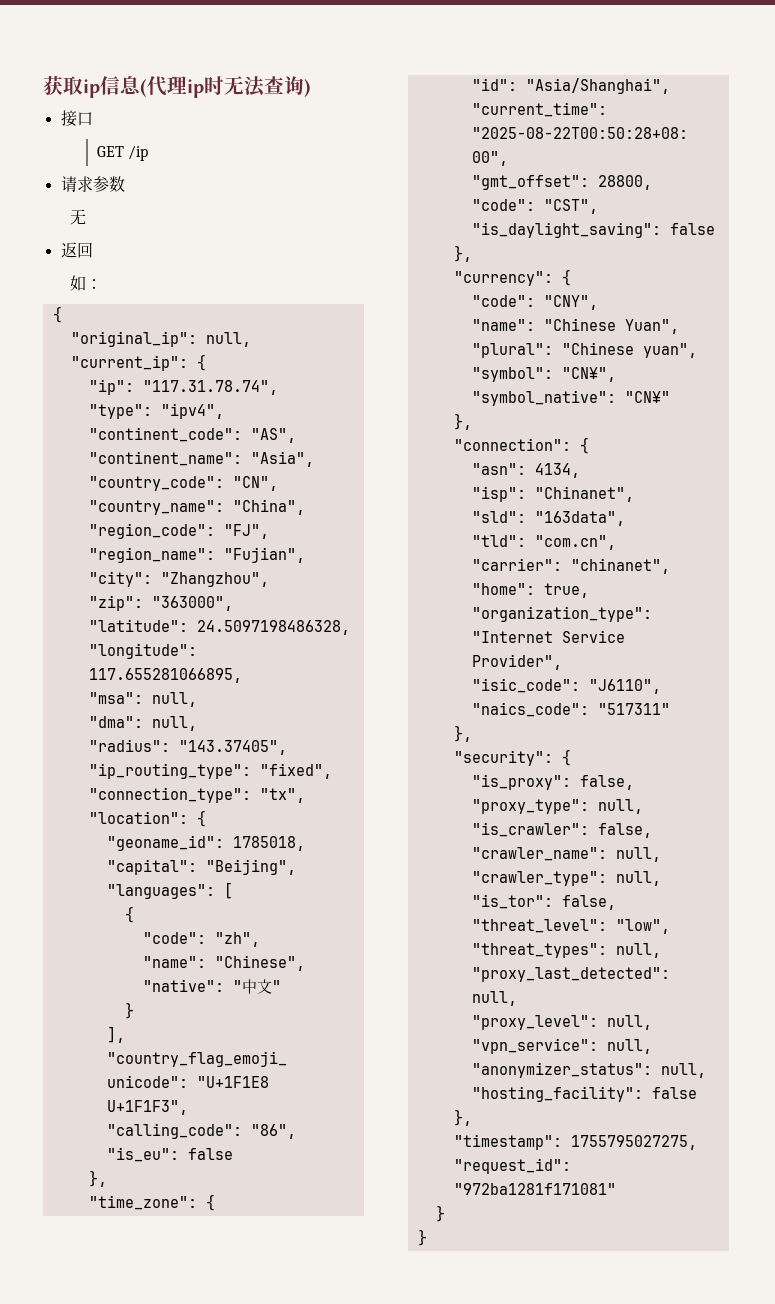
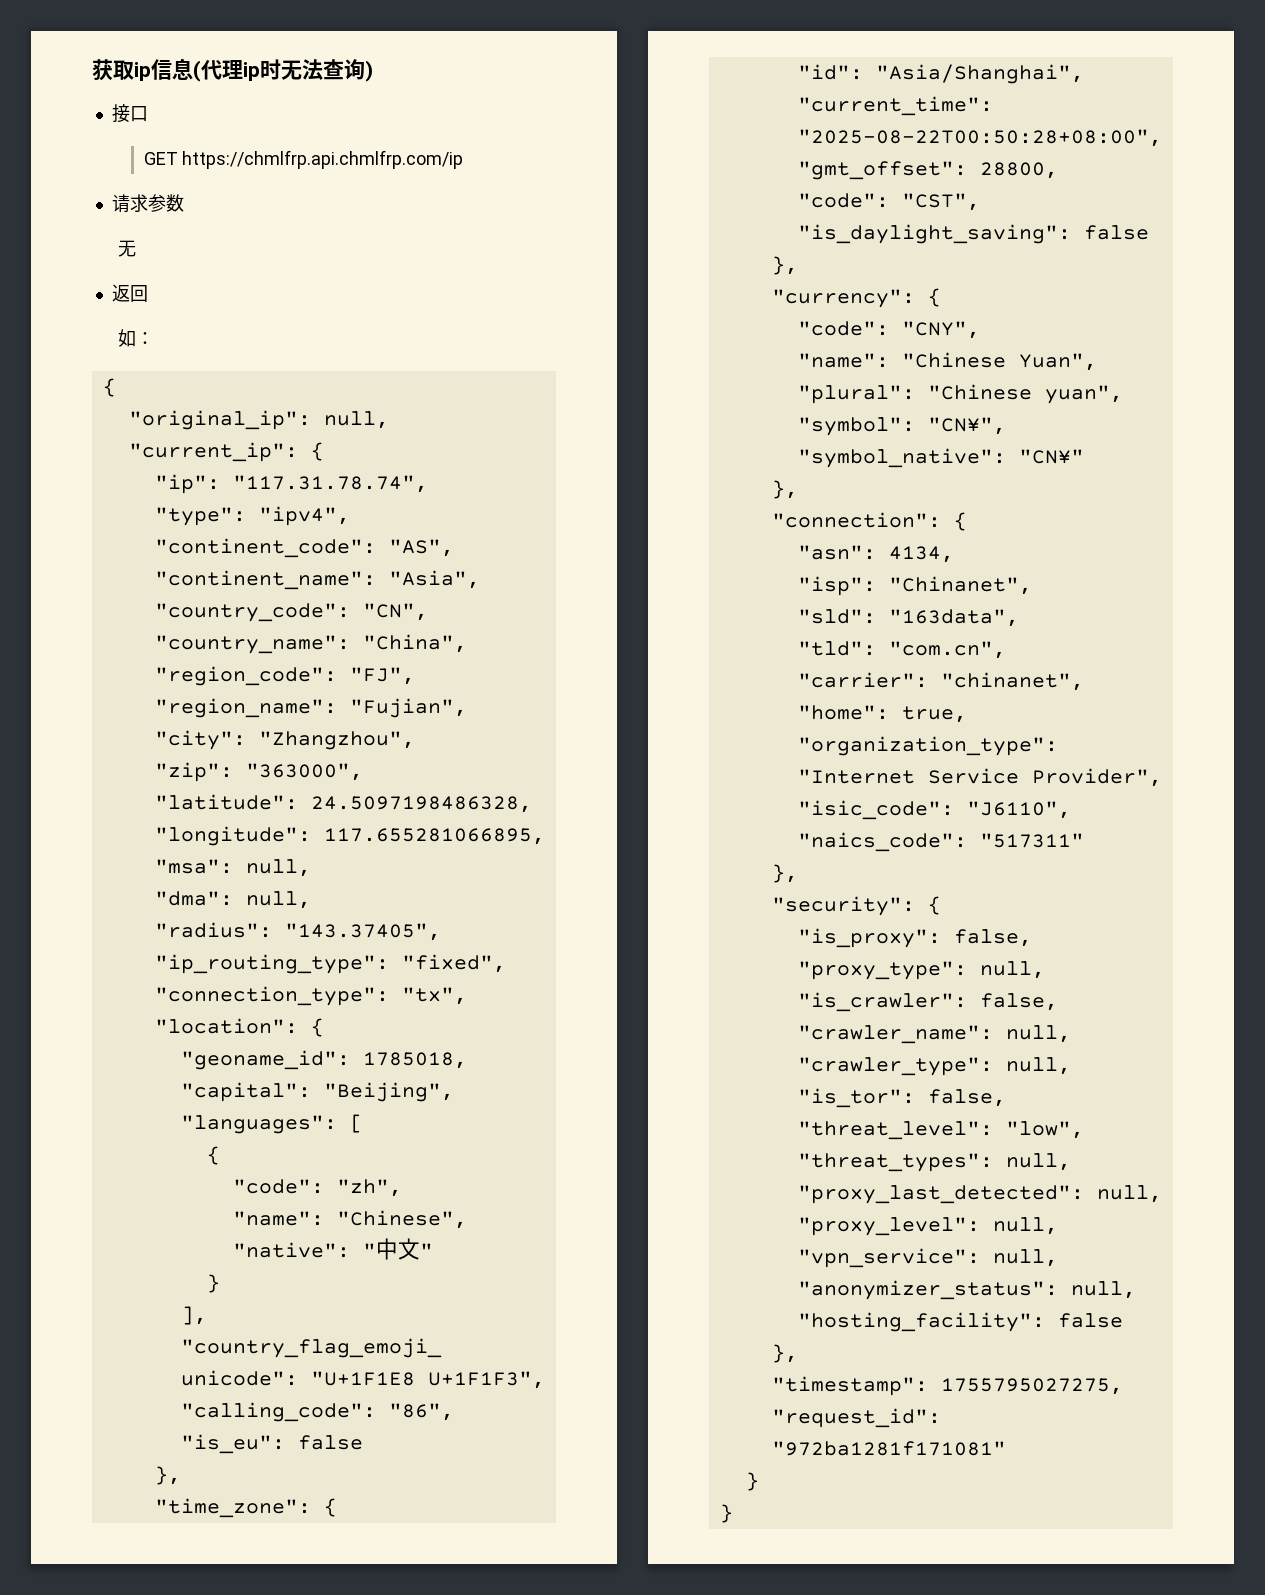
- GET /ip
+ GET https://chmlfrp.api.chmlfrp.com/ip

